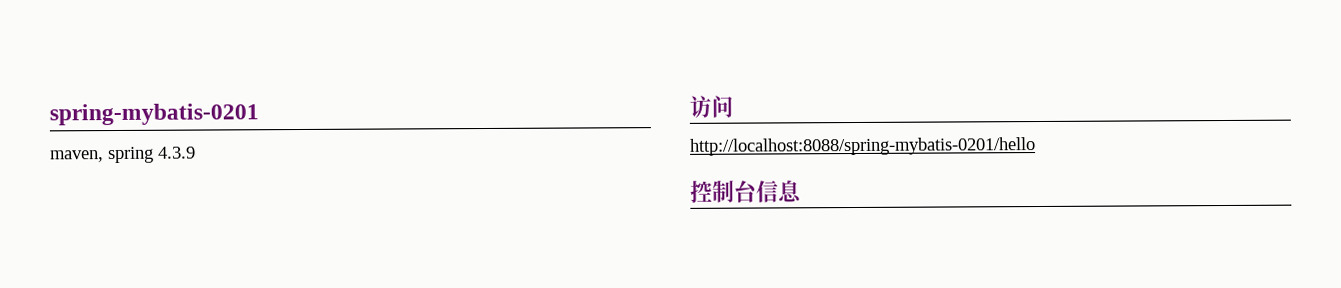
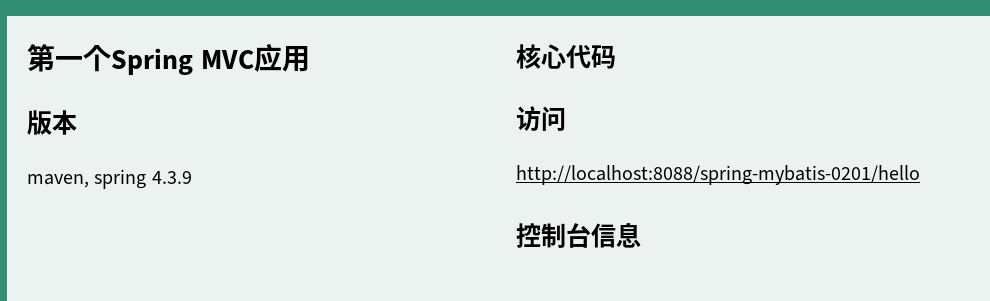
- spring-mybatis-0201
+ 第一个Spring MVC应用
+ 版本
+ 核心代码

